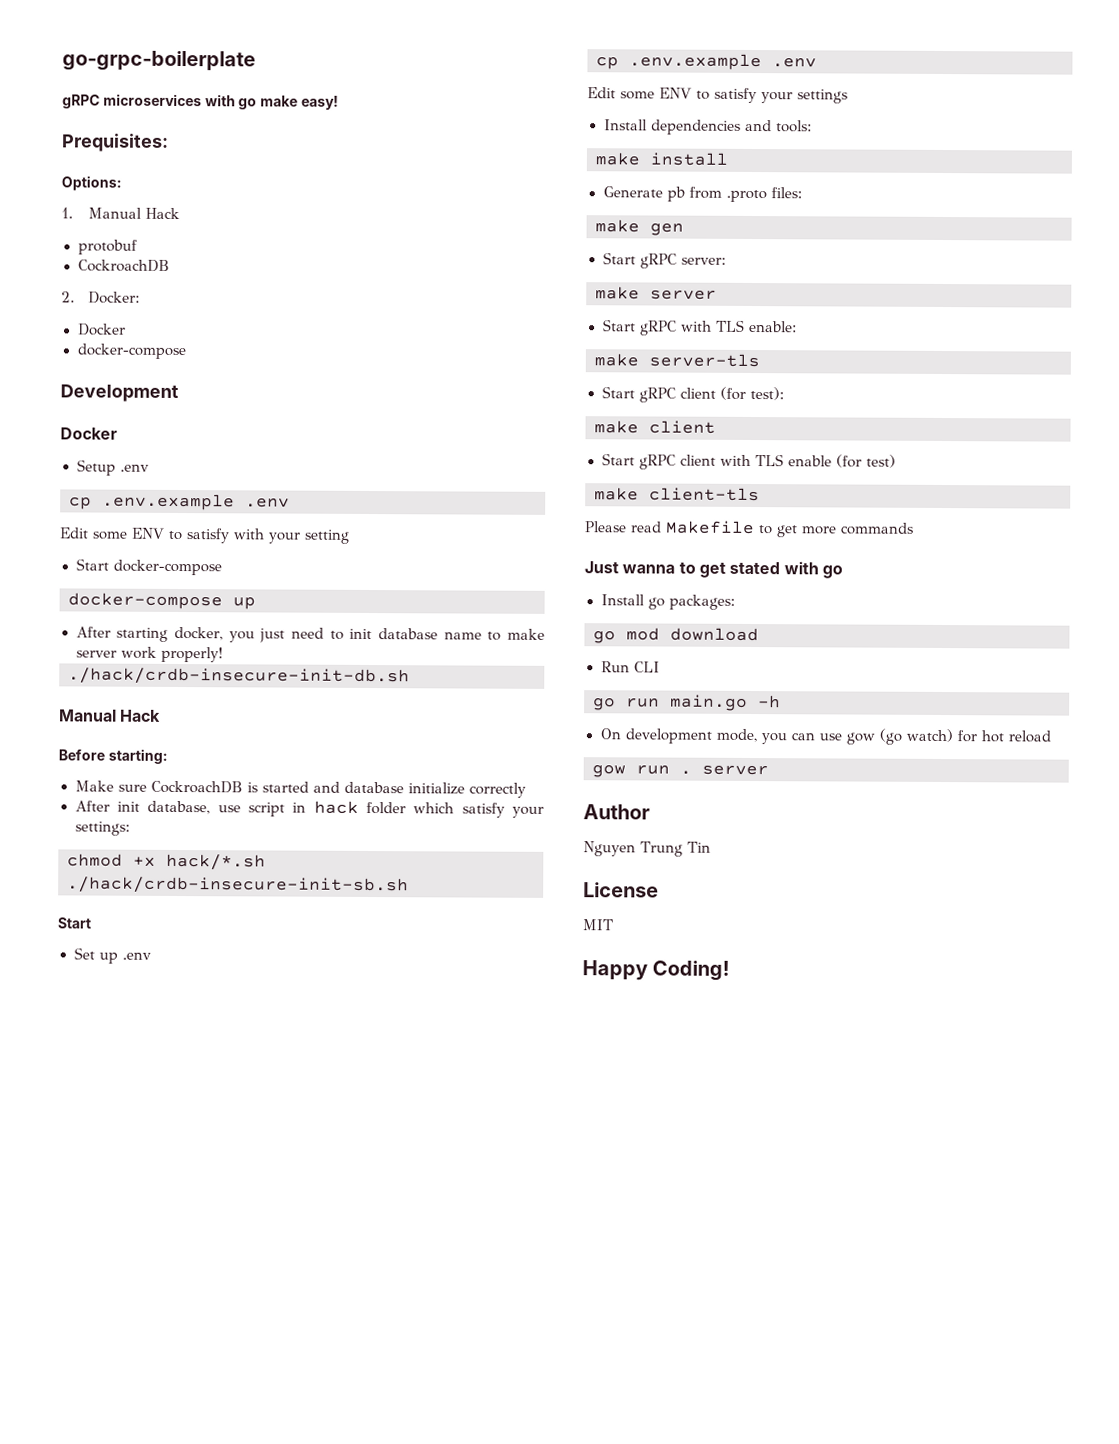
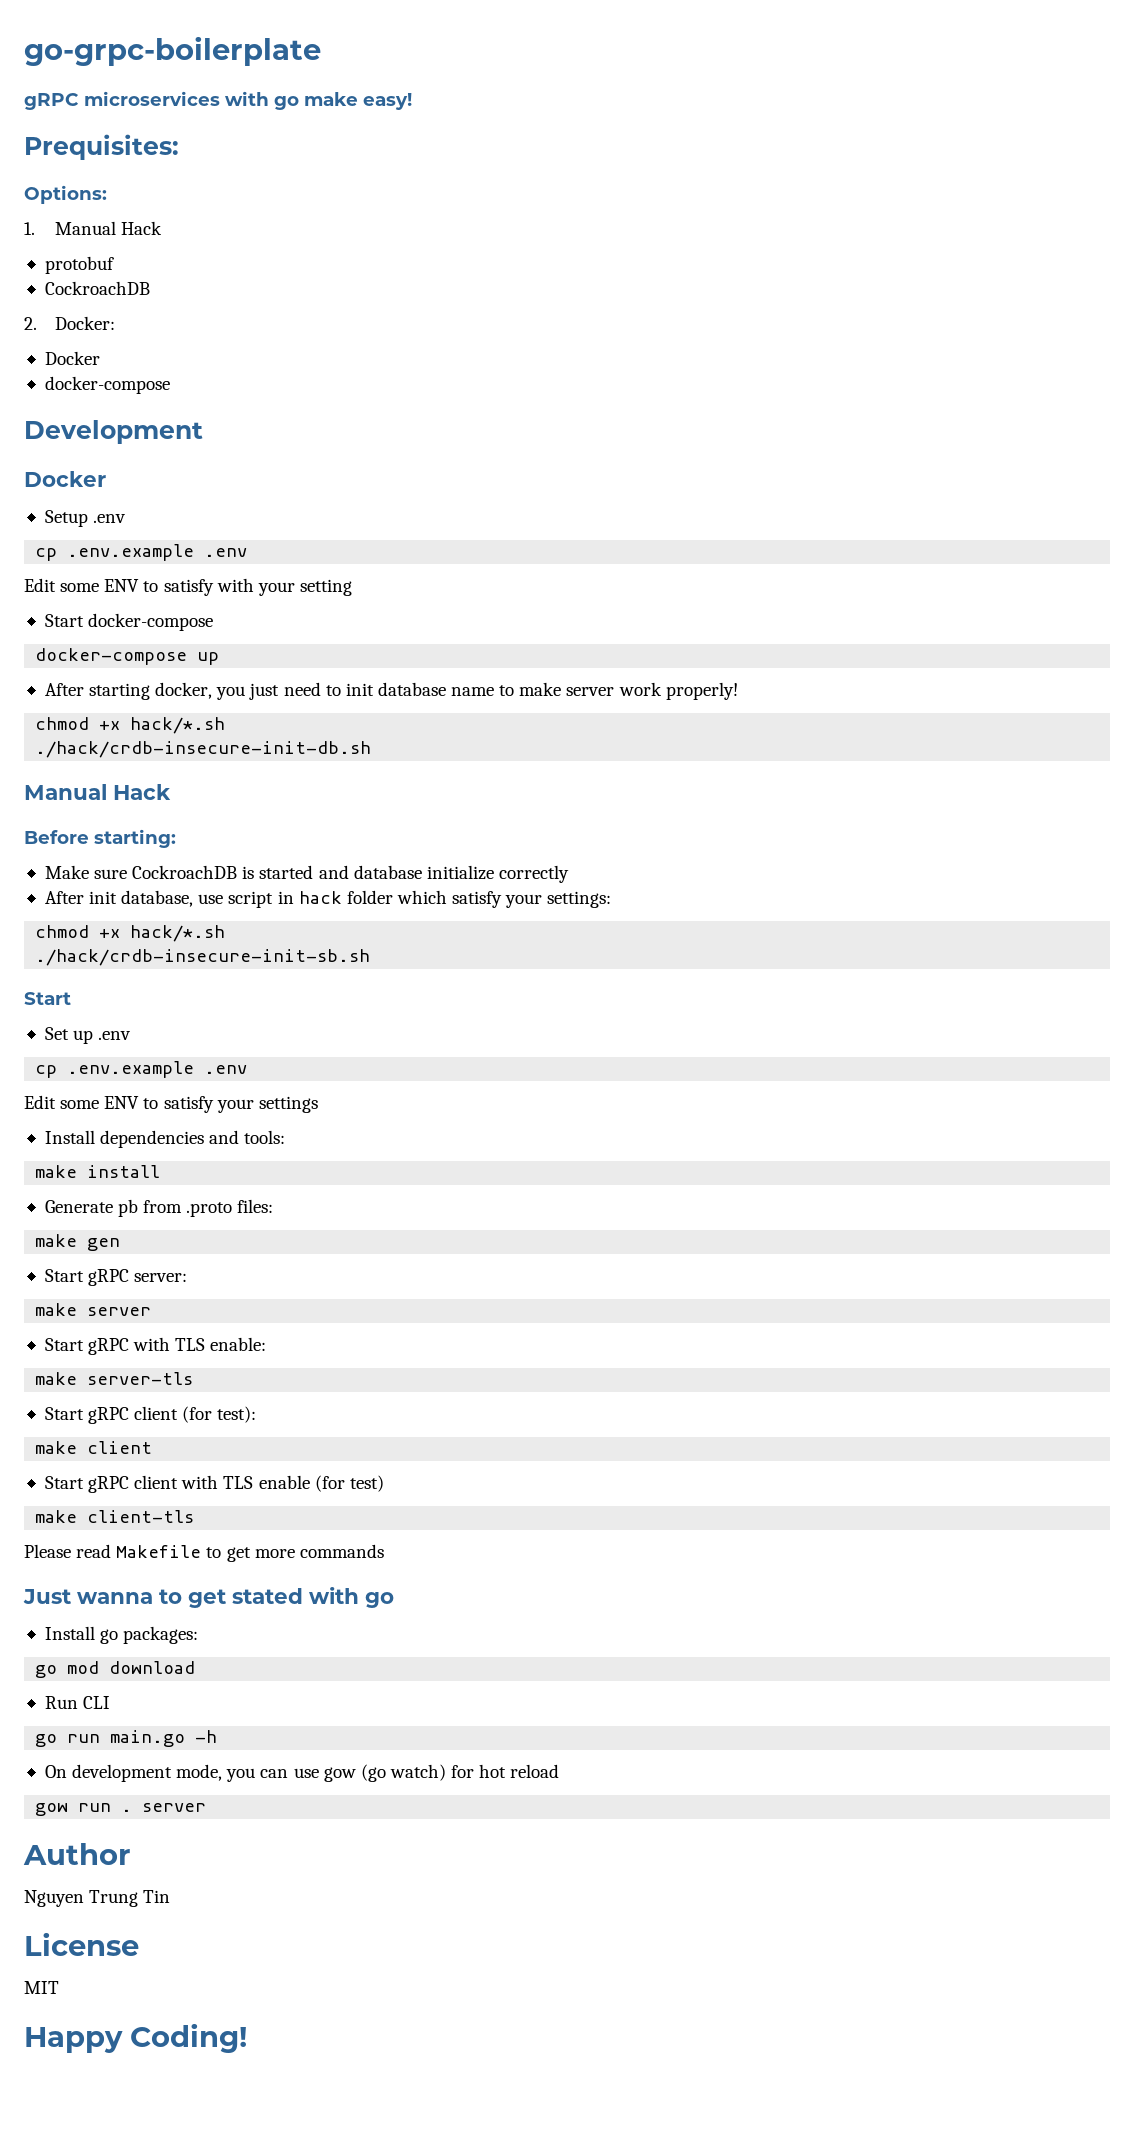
  After starting docker, you just need to init database name to make server work properly!
+ chmod +x hack/*.sh

